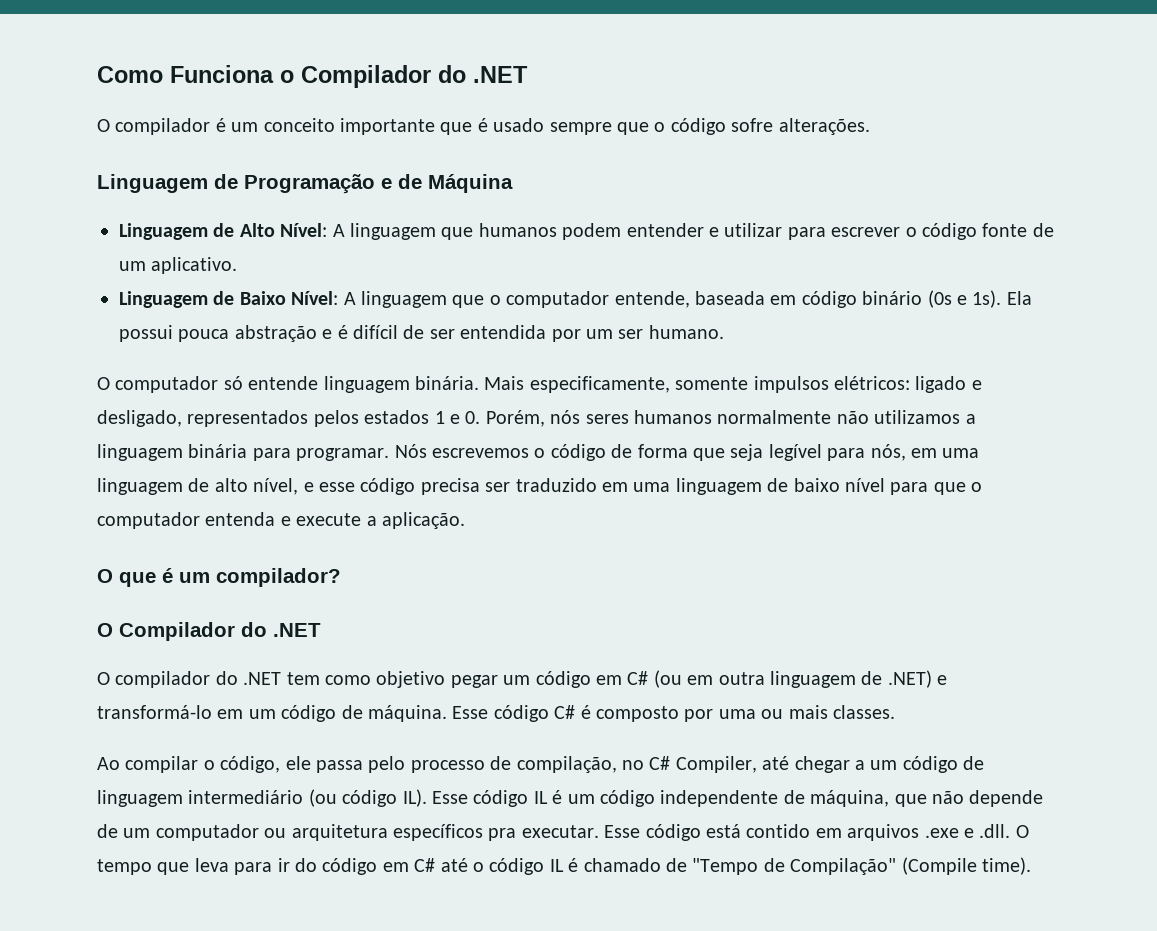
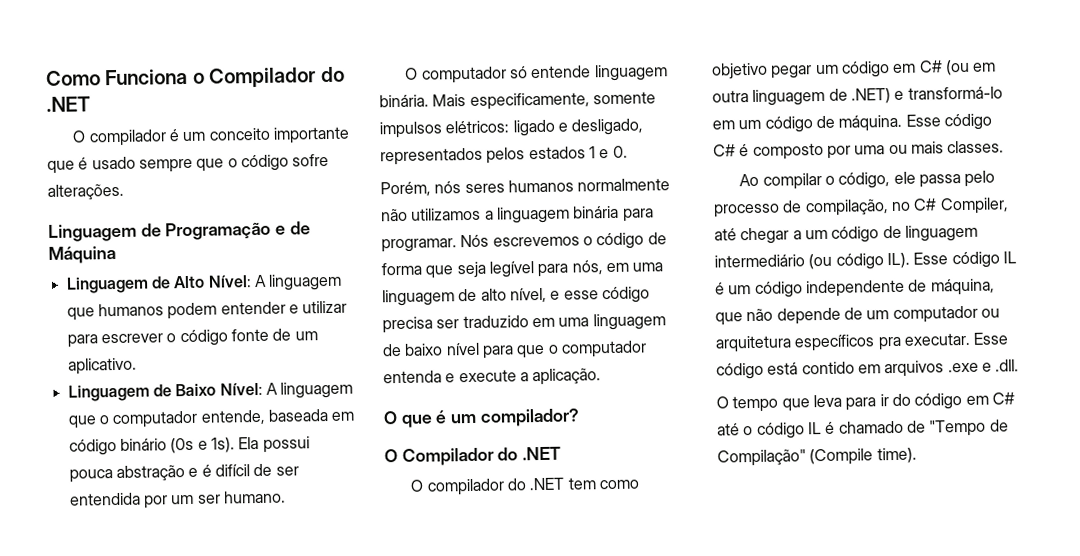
- Mais especificamente, somente impulsos elétricos: ligado e desligado, representados pelos estados 1 e 0. Porém, nós seres humanos normalmente não utilizamos a linguagem binária para programar.
+ Mais especificamente, somente impulsos elétricos: ligado e desligado, representados pelos estados 1 e 0.
+ Porém, nós seres humanos normalmente não utilizamos a linguagem binária para programar.
- Esse código está contido em arquivos .exe e .dll. O tempo que leva para ir do código em C# até o código IL é chamado de "Tempo de Compilação" (Compile time).
+ Esse código está contido em arquivos .exe e .dll.
+ O tempo que leva para ir do código em C# até o código IL é chamado de "Tempo de Compilação" (Compile time).

